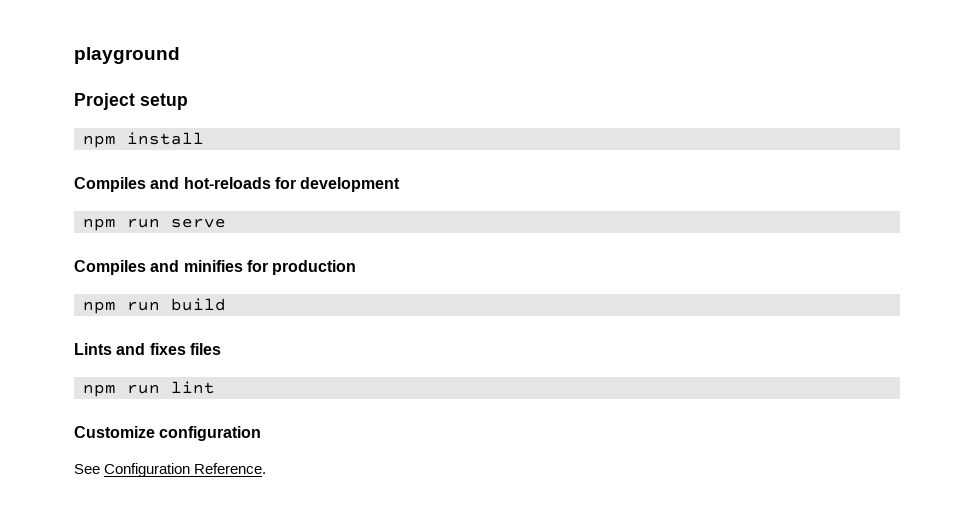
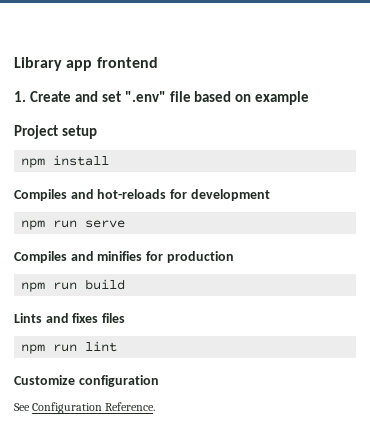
- playground
+ Library app frontend
+ 1. Create and set ".env" file based on example

